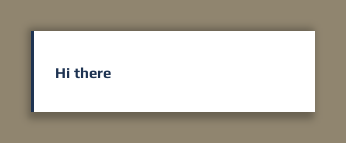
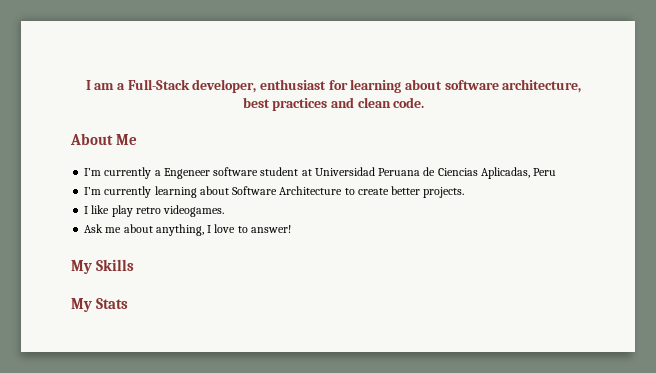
- Hi there
+ I am a Full-Stack developer, enthusiast for learning about software architecture, best practices and clean code.
+ About Me
+ I’m currently a Engeneer software student at Universidad Peruana de Ciencias Aplicadas, Peru
+ I’m currently learning about Software Architecture to create better projects.
+ I like play retro videogames.
+ Ask me about anything, I love to answer!
+ My Skills
+ My Stats

